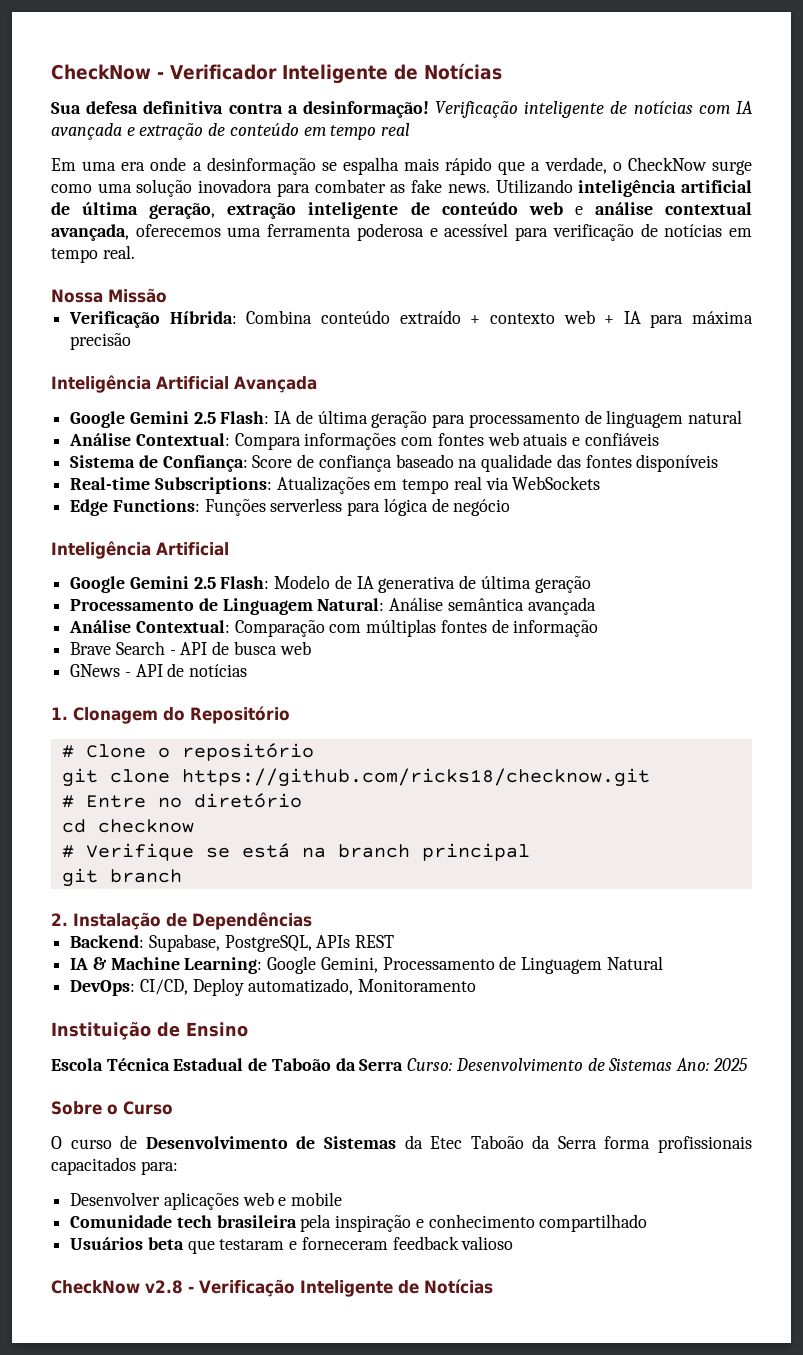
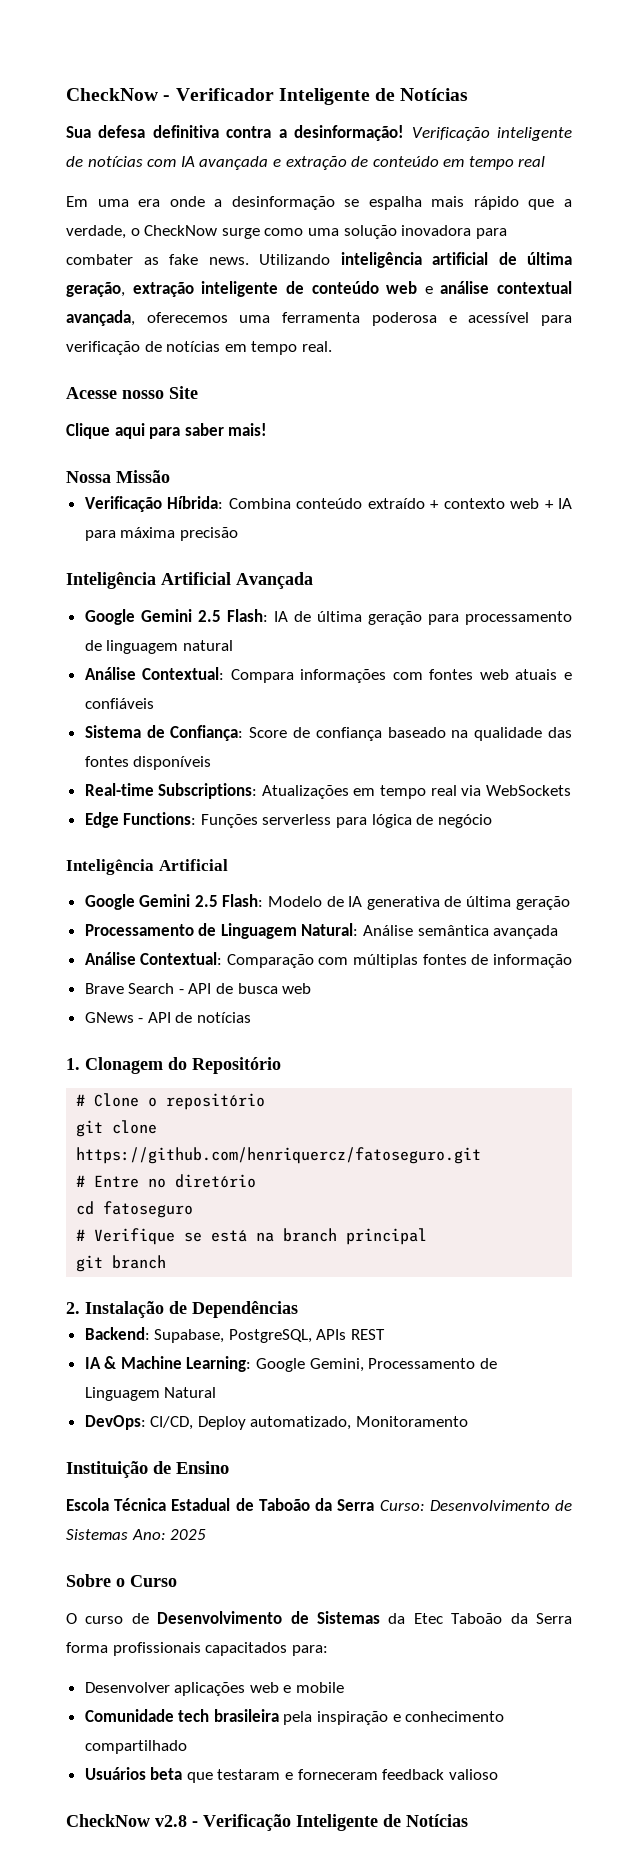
+ Acesse nosso Site
+ Clique aqui para saber mais!
- git clone https://github.com/ricks18/checknow.git
+ git clone https://github.com/henriquercz/fatoseguro.git
- cd checknow
+ cd fatoseguro

